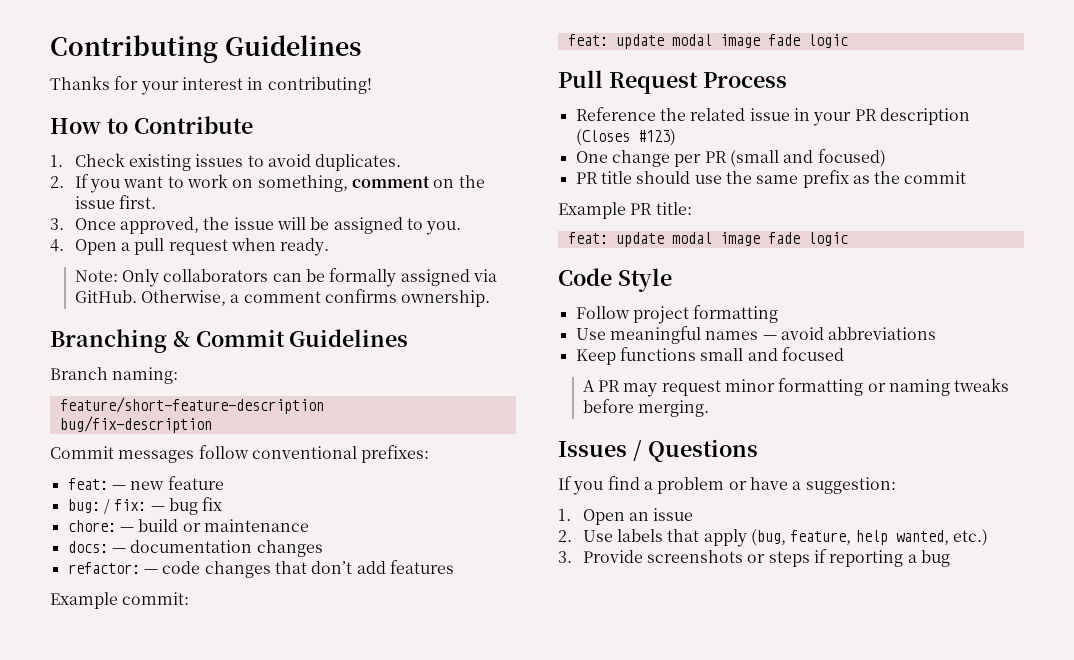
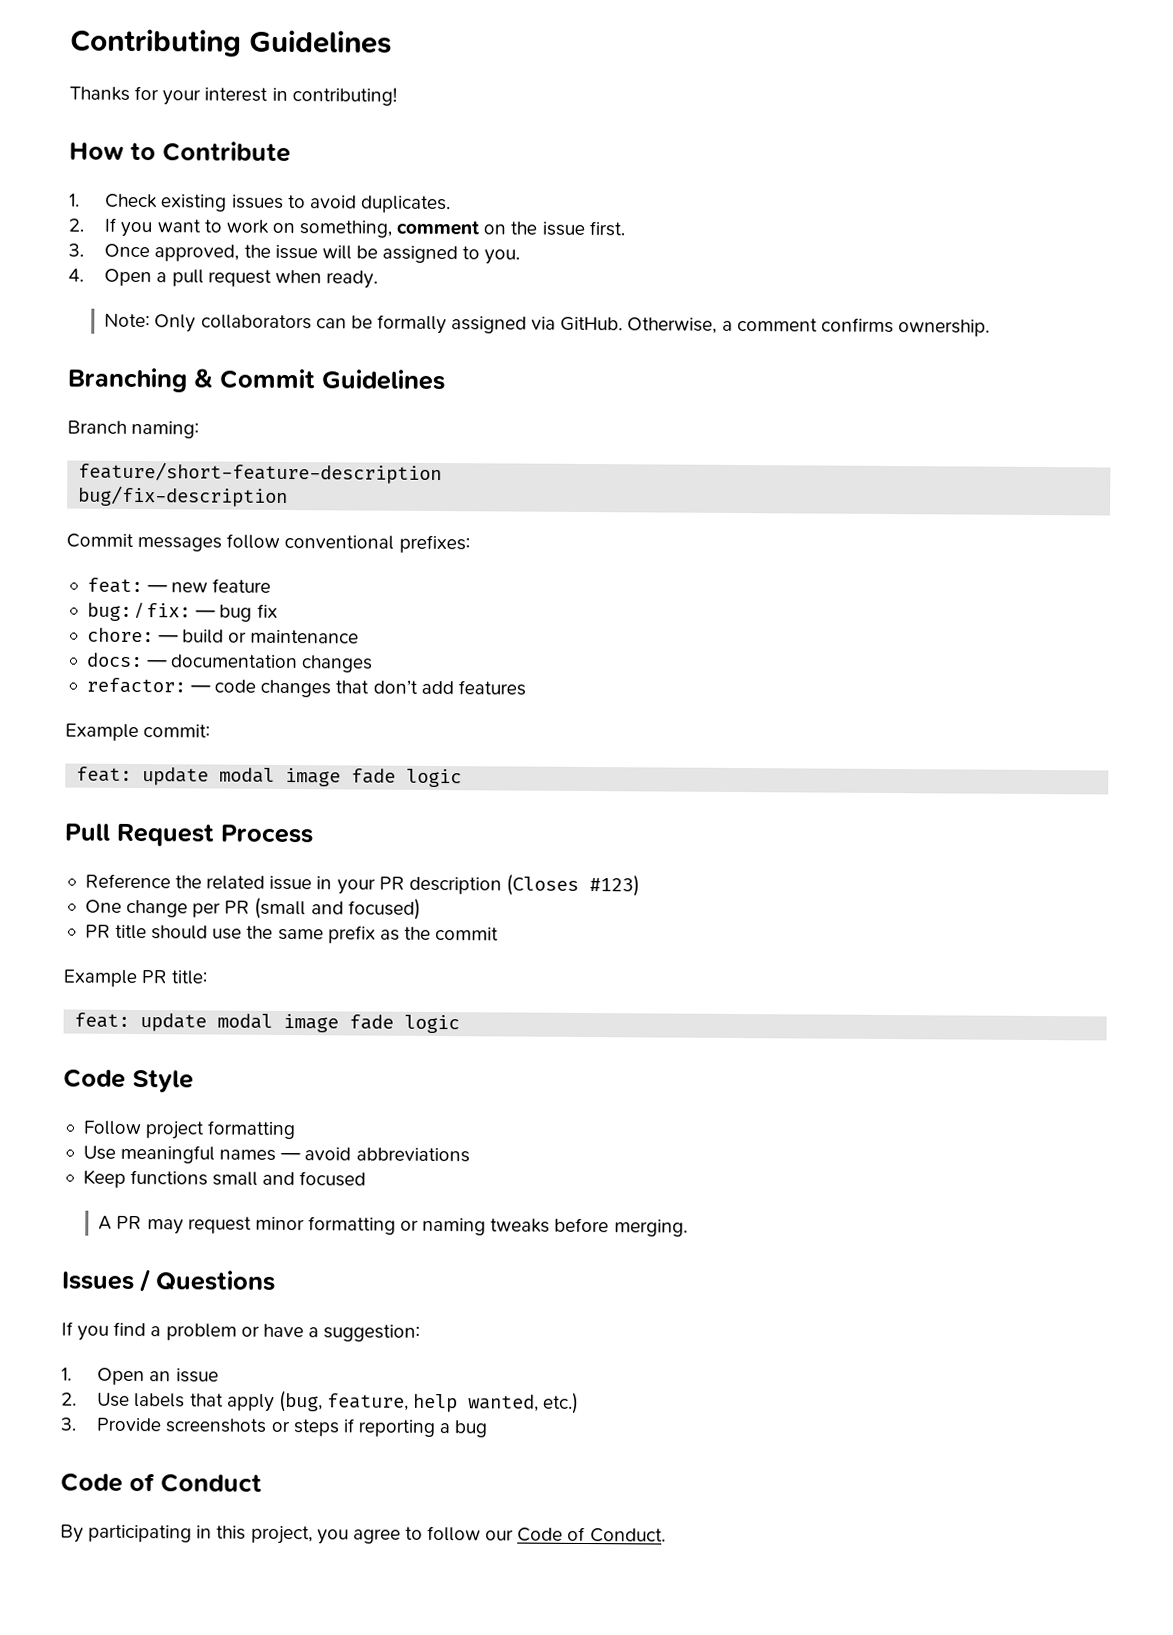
+ Code of Conduct
+ By participating in this project, you agree to follow our Code of Conduct.

